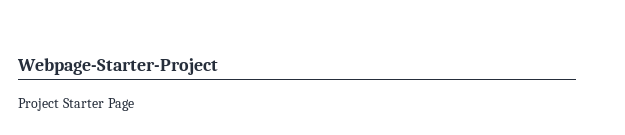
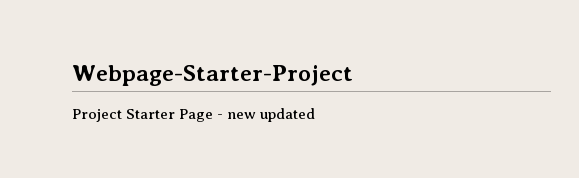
- Project Starter Page
+ Project Starter Page - new updated

